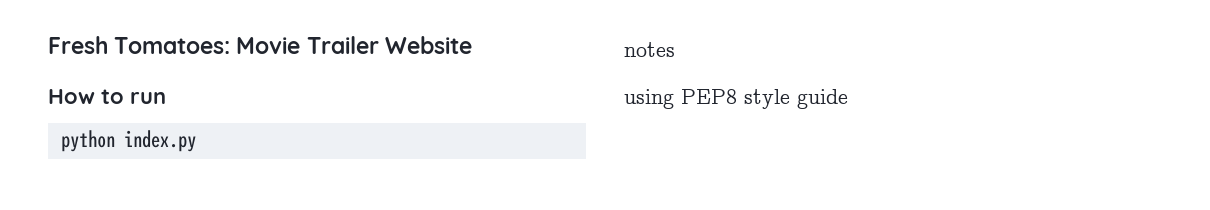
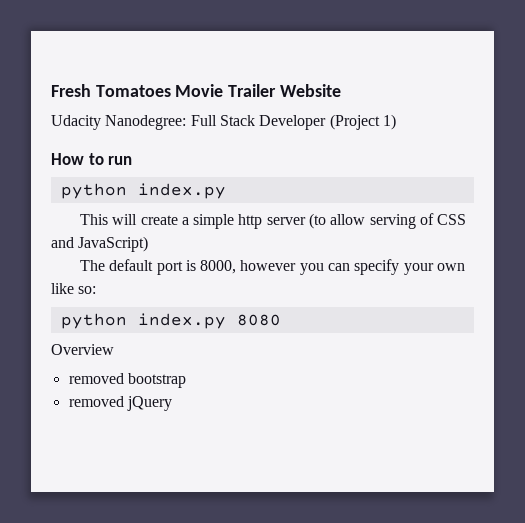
- Fresh Tomatoes: Movie Trailer Website
+ Fresh Tomatoes Movie Trailer Website
+ Udacity Nanodegree: Full Stack Developer (Project 1)
- notes
- using PEP8 style guide
+ This will create a simple http server (to allow serving of CSS and JavaScript)
+ The default port is 8000, however you can specify your own like so:
+ python index.py 8080
+ Overview
+ removed bootstrap
+ removed jQuery

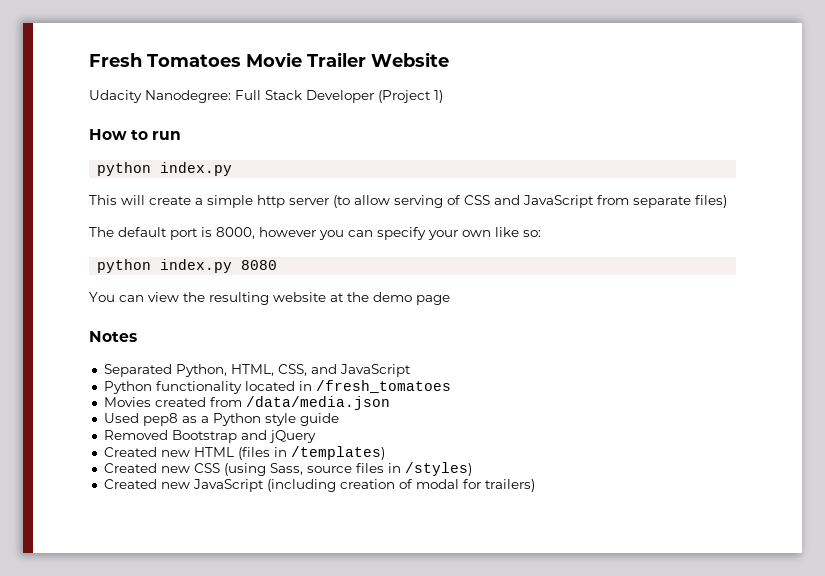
- This will create a simple http server (to allow serving of CSS and JavaScript)
+ This will create a simple http server (to allow serving of CSS and JavaScript from separate files)
- Overview
- removed bootstrap
- removed jQuery
+ You can view the resulting website at the demo page
+ Notes
+ Separated Python, HTML, CSS, and JavaScript
+ Python functionality located in /fresh_tomatoes
+ Movies created from /data/media.json
+ Used pep8 as a Python style guide
+ Removed Bootstrap and jQuery
+ Created new HTML (files in /templates)
+ Created new CSS (using Sass, source files in /styles)
+ Created new JavaScript (including creation of modal for trailers)

